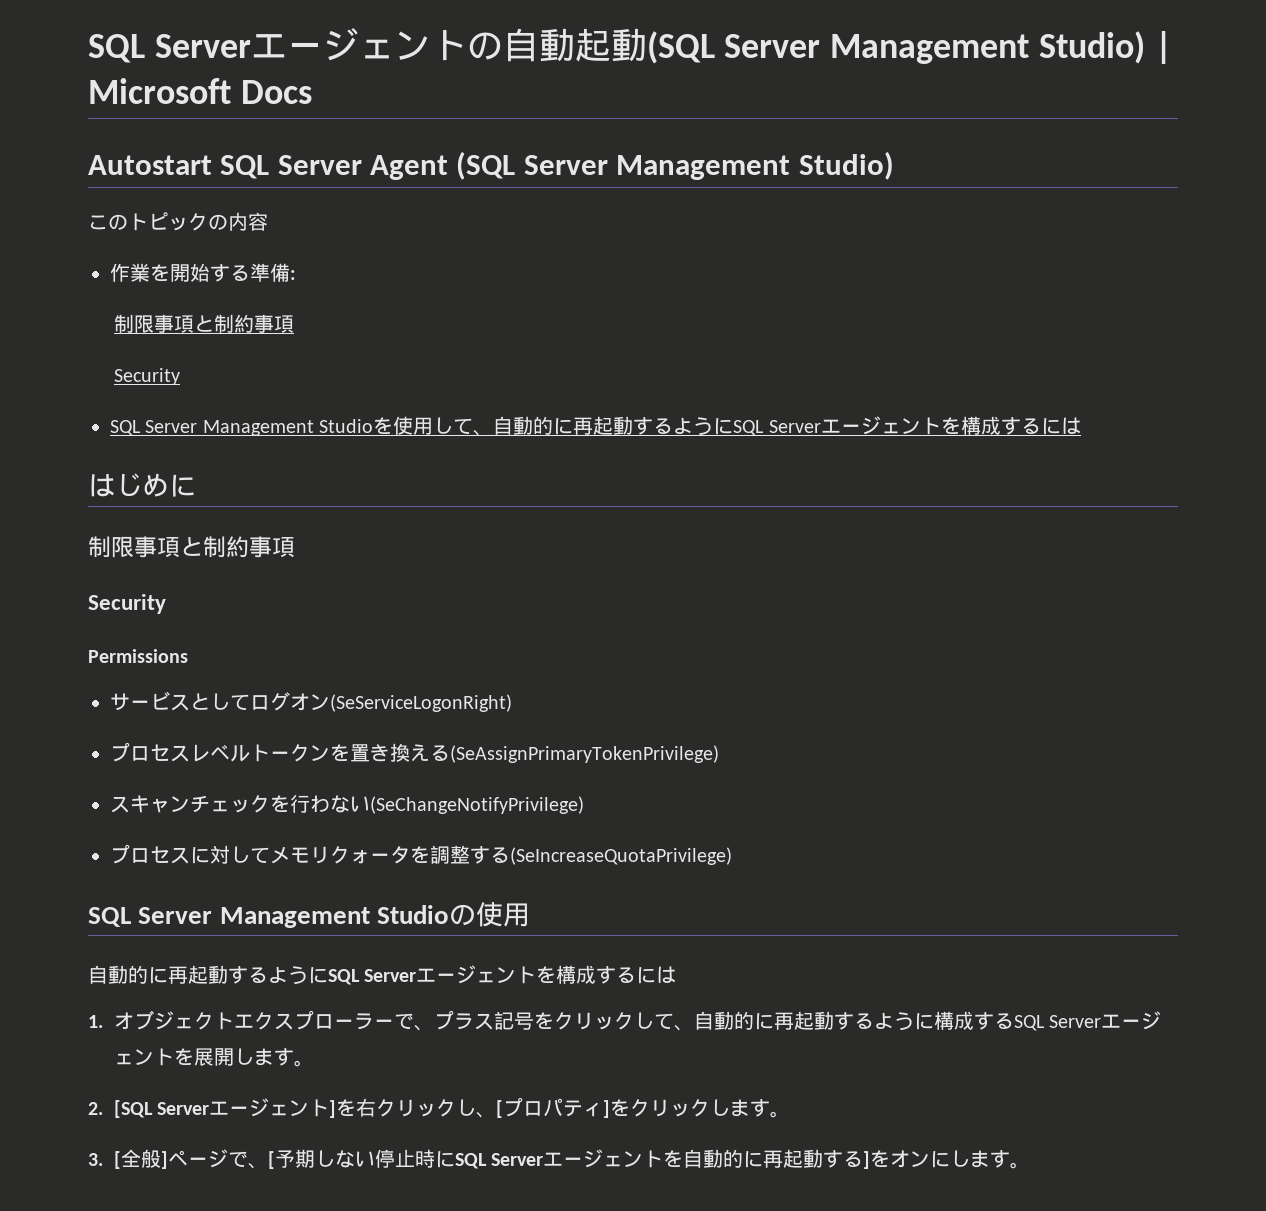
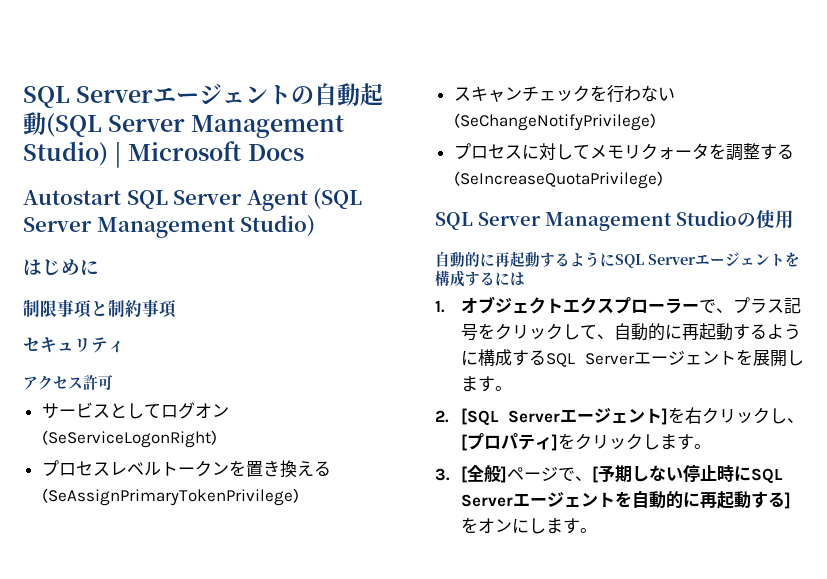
- このトピックの内容
- 作業を開始する準備:
- 制限事項と制約事項
- Security
- SQL Server Management Studioを使用して、自動的に再起動するようにSQL Serverエージェントを構成するには
  はじめに
  制限事項と制約事項
- Security
- Permissions
+ セキュリティ
+ アクセス許可

